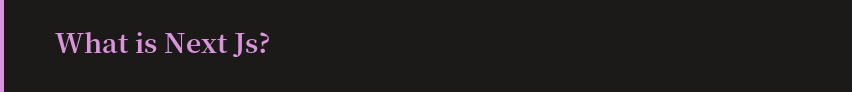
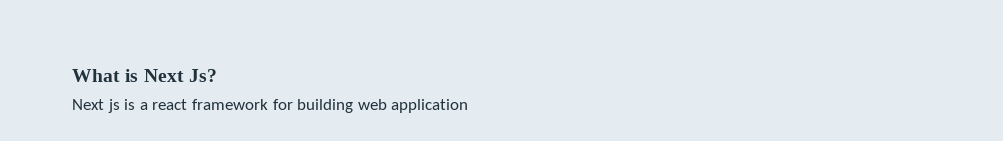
+ Next js is a react framework for building web application

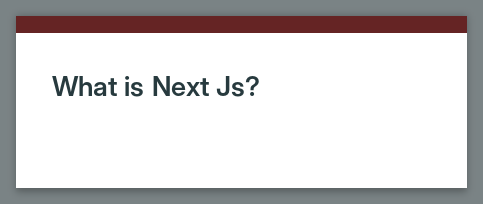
- Next js is a react framework for building web application

